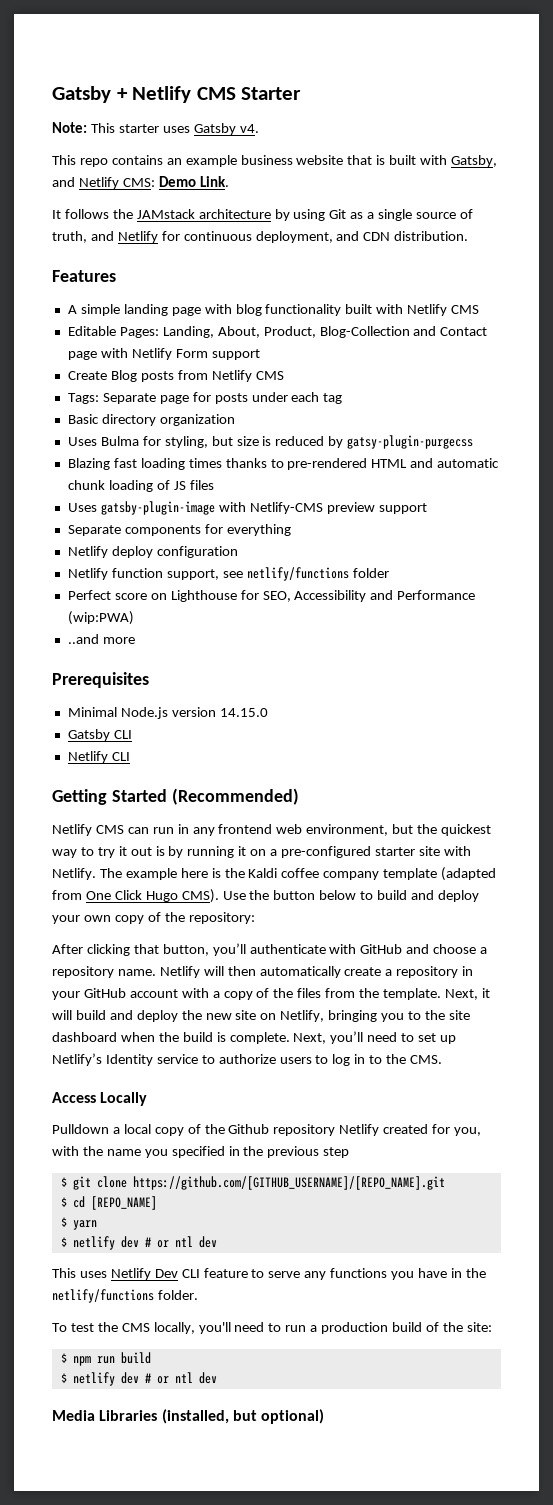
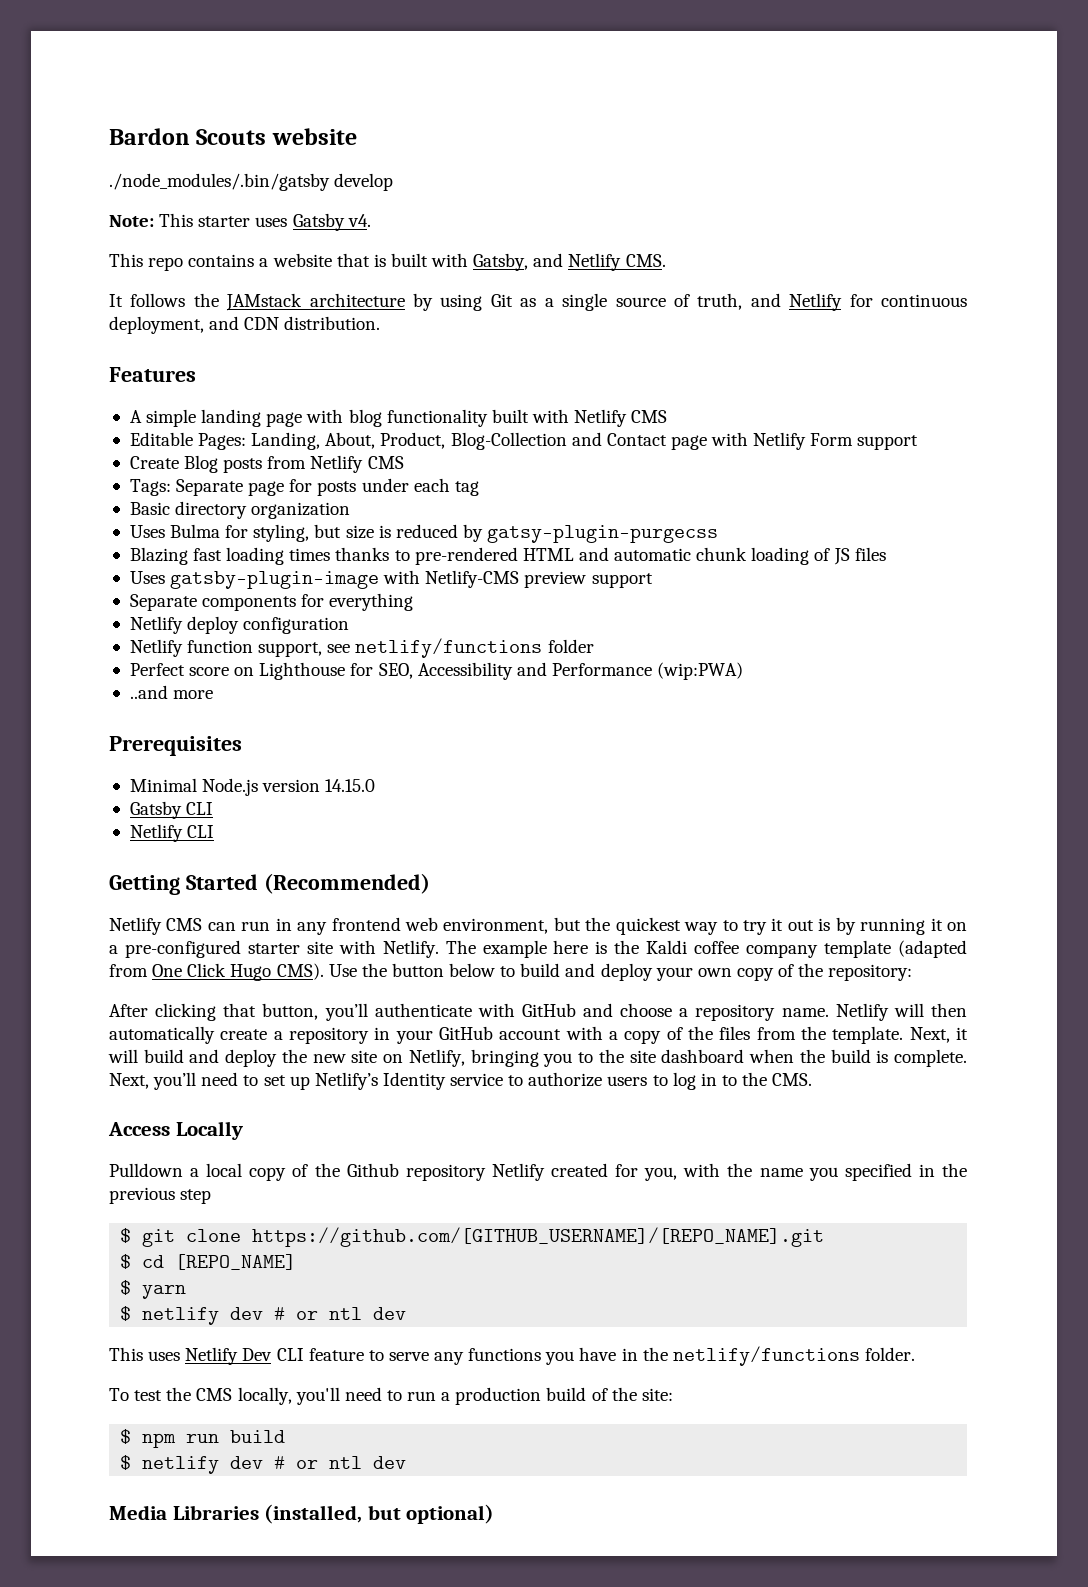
- Gatsby + Netlify CMS Starter
+ Bardon Scouts website
+ ./node_modules/.bin/gatsby develop
- This repo contains an example business website that is built with Gatsby, and Netlify CMS: Demo Link.
+ This repo contains a website that is built with Gatsby, and Netlify CMS.

